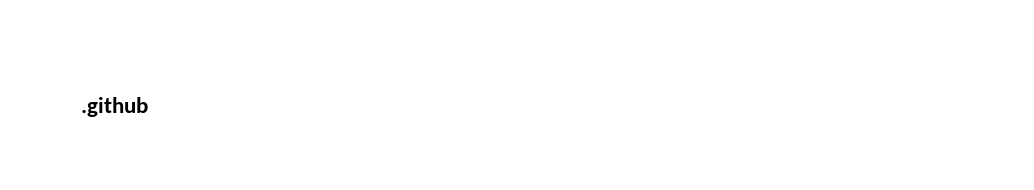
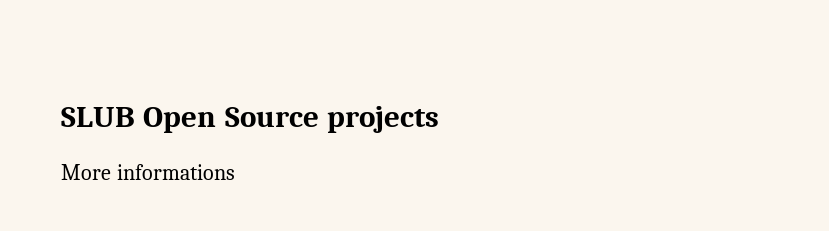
- .github
+ SLUB Open Source projects
+ More informations

